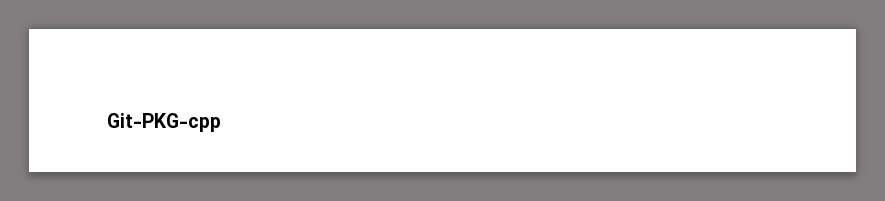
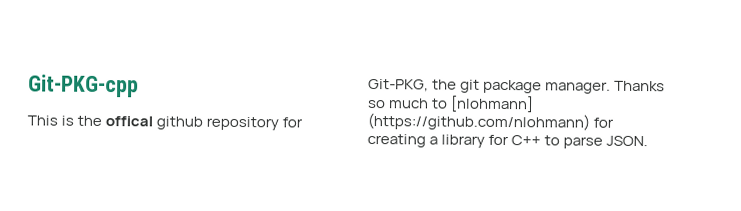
+ This is the offical github repository for Git-PKG, the git package manager. Thanks so much to [nlohmann] (https://github.com/nlohmann) for creating a library for C++ to parse JSON.

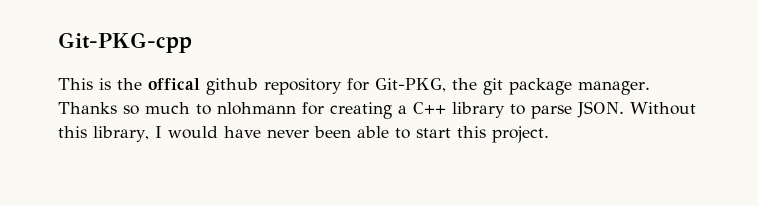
- Thanks so much to [nlohmann] (https://github.com/nlohmann) for creating a library for C++ to parse JSON.
+ Thanks so much to nlohmann for creating a C++ library to parse JSON. Without this library, I would have never been able to start this project.

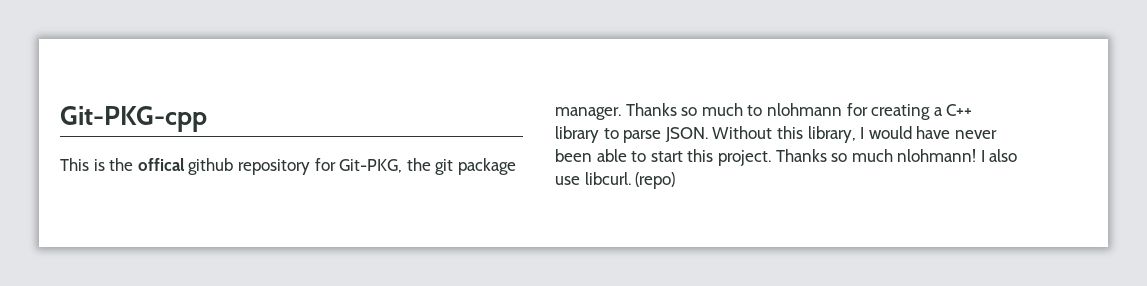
+ Thanks so much nlohmann! I also use libcurl. (repo)

